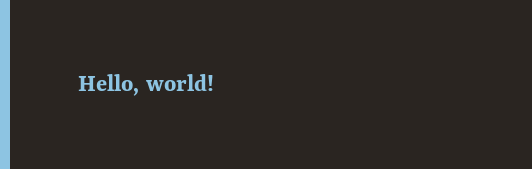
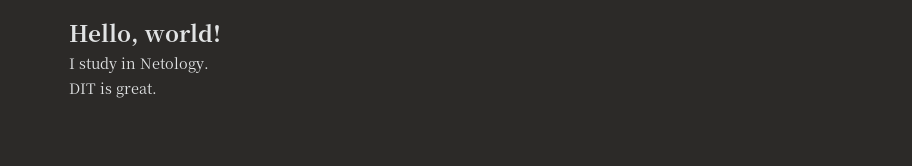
+ I study in Netology.
+ DIT is great.

